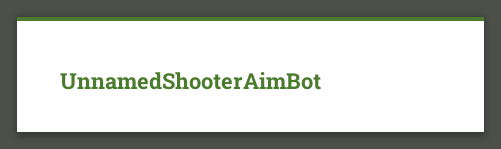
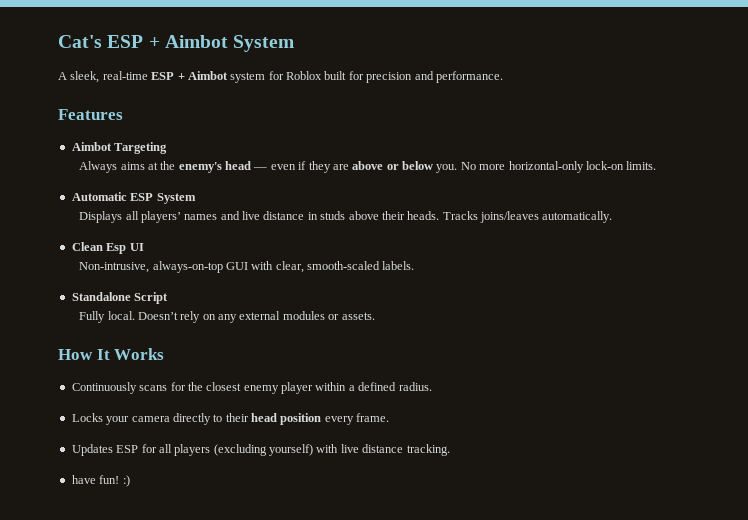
- UnnamedShooterAimBot
+ Cat's ESP + Aimbot System
+ A sleek, real-time ESP + Aimbot system for Roblox built for precision and performance.
+ Features
+ Aimbot Targeting
+ Always aims at the enemy's head — even if they are above or below you. No more horizontal-only lock-on limits.
+ Automatic ESP System
+ Displays all players’ names and live distance in studs above their heads. Tracks joins/leaves automatically.
+ Clean Esp UI
+ Non-intrusive, always-on-top GUI with clear, smooth-scaled labels.
+ Standalone Script
+ Fully local. Doesn’t rely on any external modules or assets.
+ How It Works
+ Continuously scans for the closest enemy player within a defined radius.
+ Locks your camera directly to their head position every frame.
+ Updates ESP for all players (excluding yourself) with live distance tracking.
+ have fun! :)

